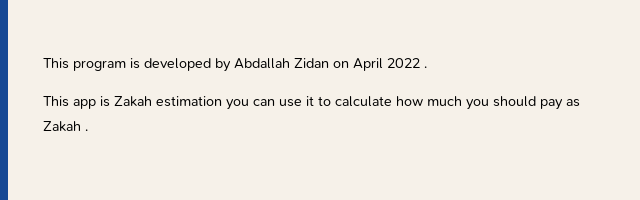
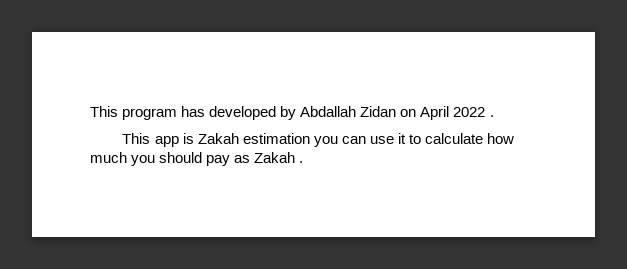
- This program is developed by Abdallah Zidan on April 2022 .
+ This program has developed by Abdallah Zidan on April 2022 .

